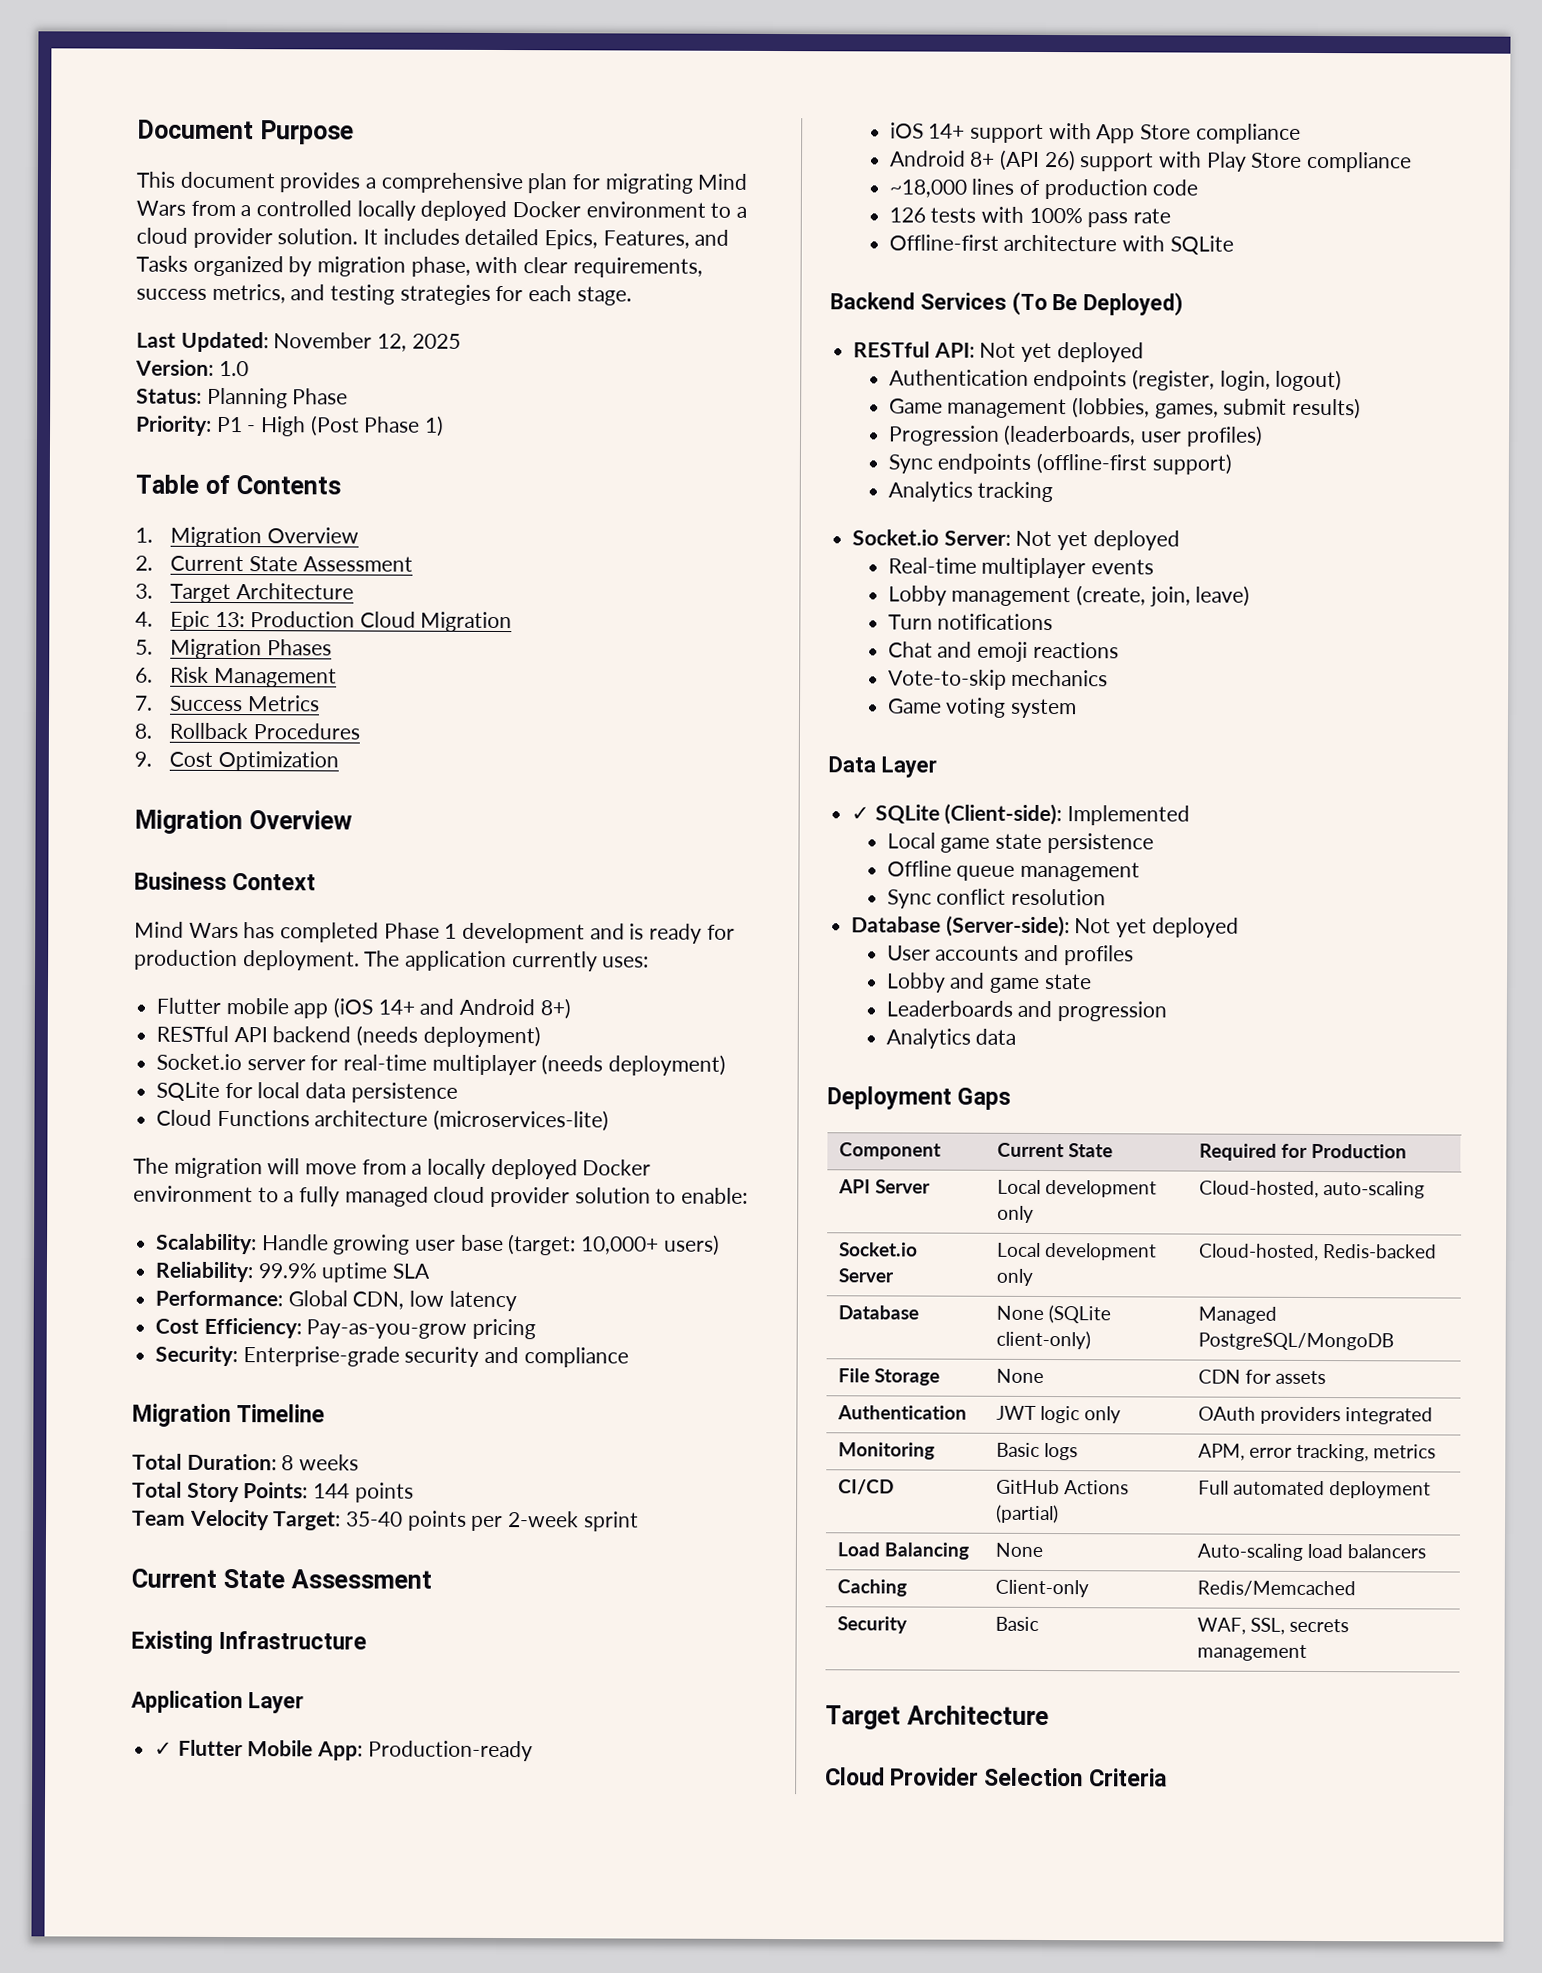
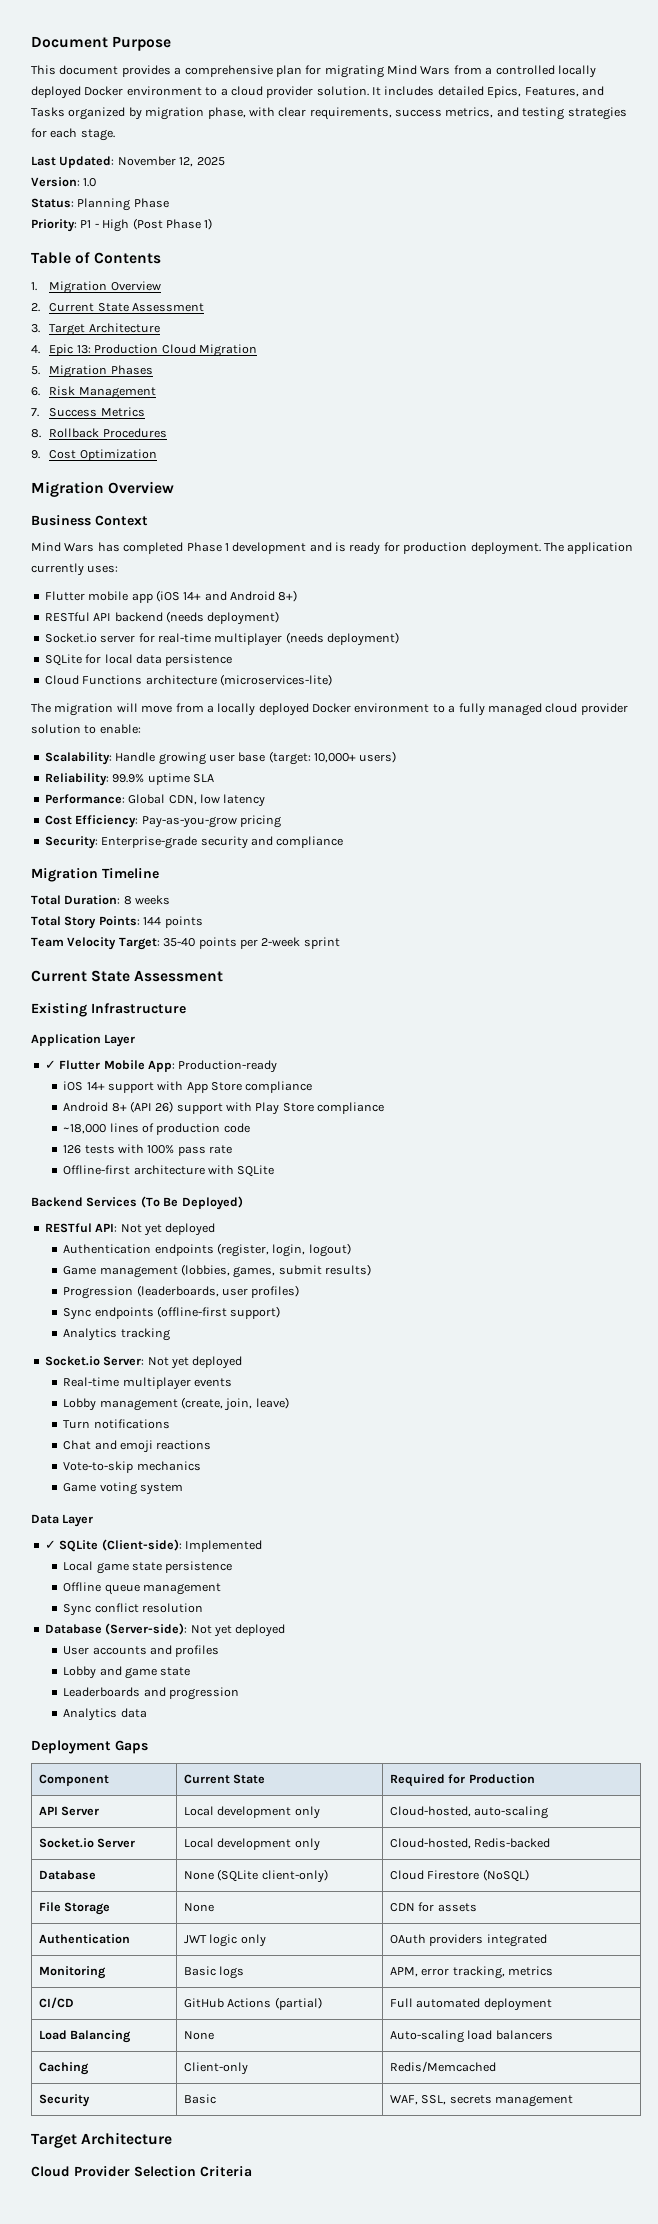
- Database | None (SQLite client-only) | Managed PostgreSQL/MongoDB
+ Database | None (SQLite client-only) | Cloud Firestore (NoSQL)

